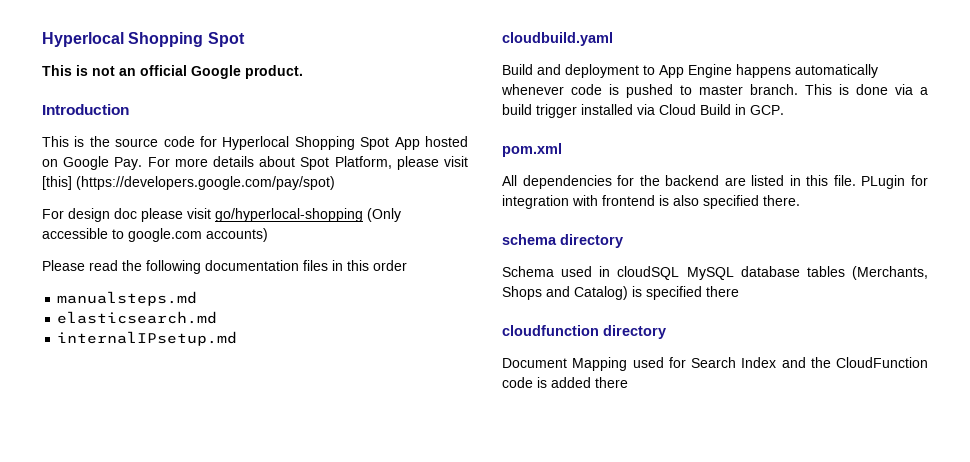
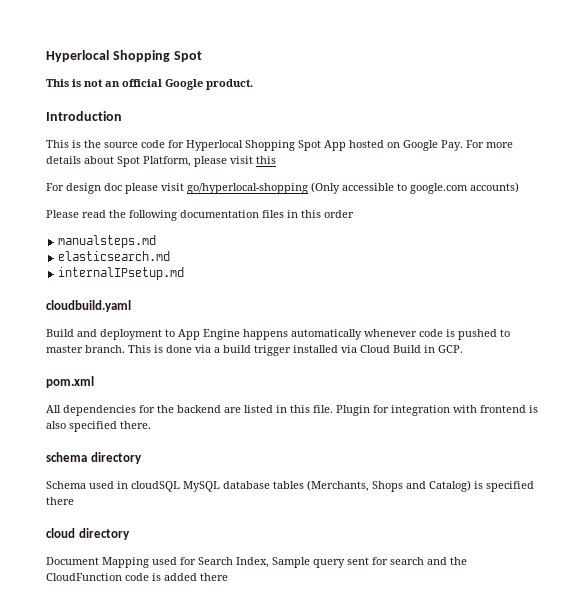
- This is the source code for Hyperlocal Shopping Spot App hosted on Google Pay. For more details about Spot Platform, please visit [this] (https://developers.google.com/pay/spot)
+ This is the source code for Hyperlocal Shopping Spot App hosted on Google Pay. For more details about Spot Platform, please visit this
- PLugin for integration with frontend is also specified there.
+ Plugin for integration with frontend is also specified there.
- cloudfunction directory
+ cloud directory
- Document Mapping used for Search Index and the CloudFunction code is added there
+ Document Mapping used for Search Index, Sample query sent for search and the CloudFunction code is added there

